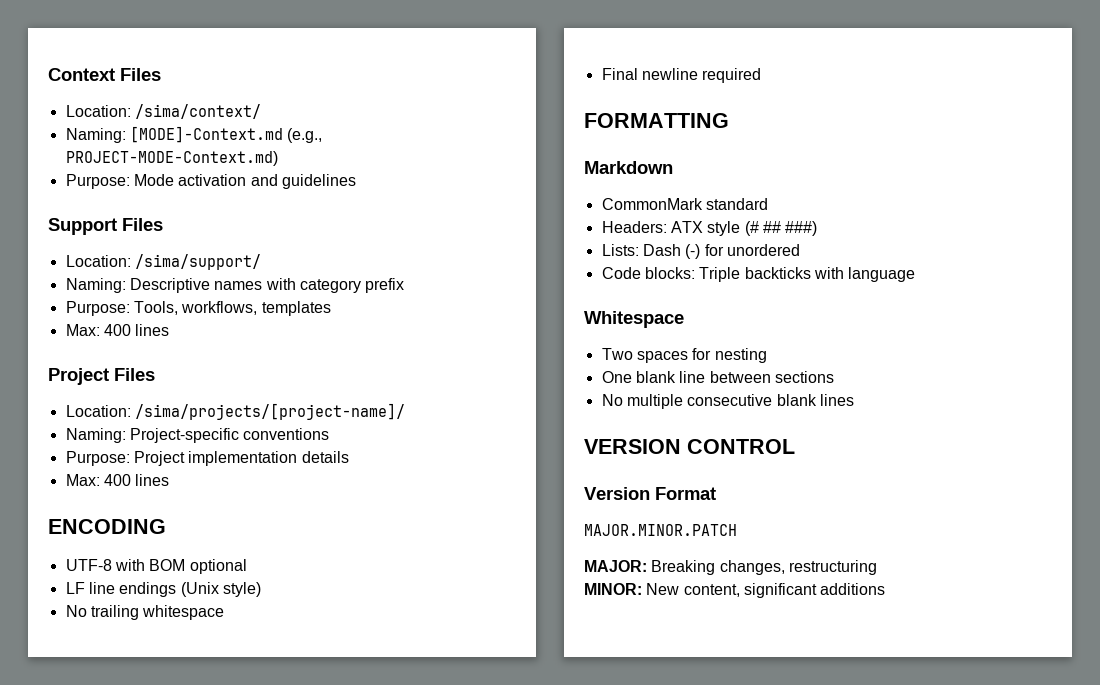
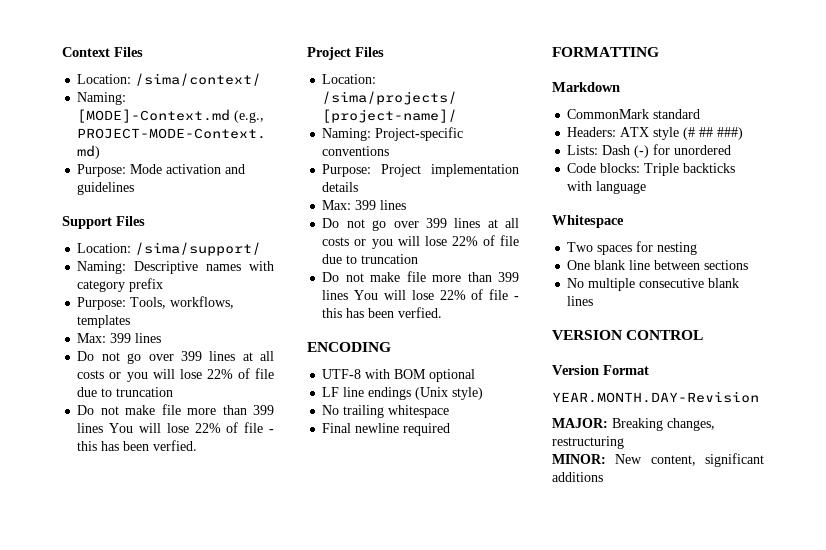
  Purpose: Tools, workflows, templates
- Max: 400 lines
+ Max: 399 lines
+ Do not go over 399 lines at all costs or you will lose 22% of file due to truncation
+ Do not make file more than 399 lines You will lose 22% of file - this has been verfied.
  Purpose: Project implementation details
- Max: 400 lines
+ Max: 399 lines
+ Do not go over 399 lines at all costs or you will lose 22% of file due to truncation
+ Do not make file more than 399 lines You will lose 22% of file - this has been verfied.
- MAJOR.MINOR.PATCH
+ YEAR.MONTH.DAY-Revision

